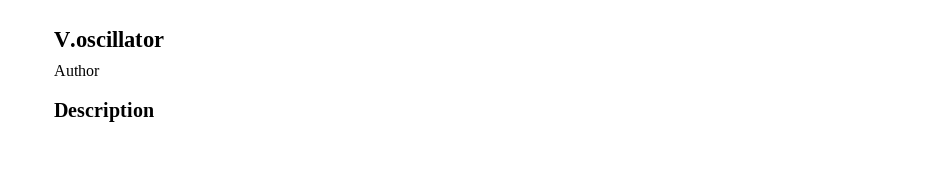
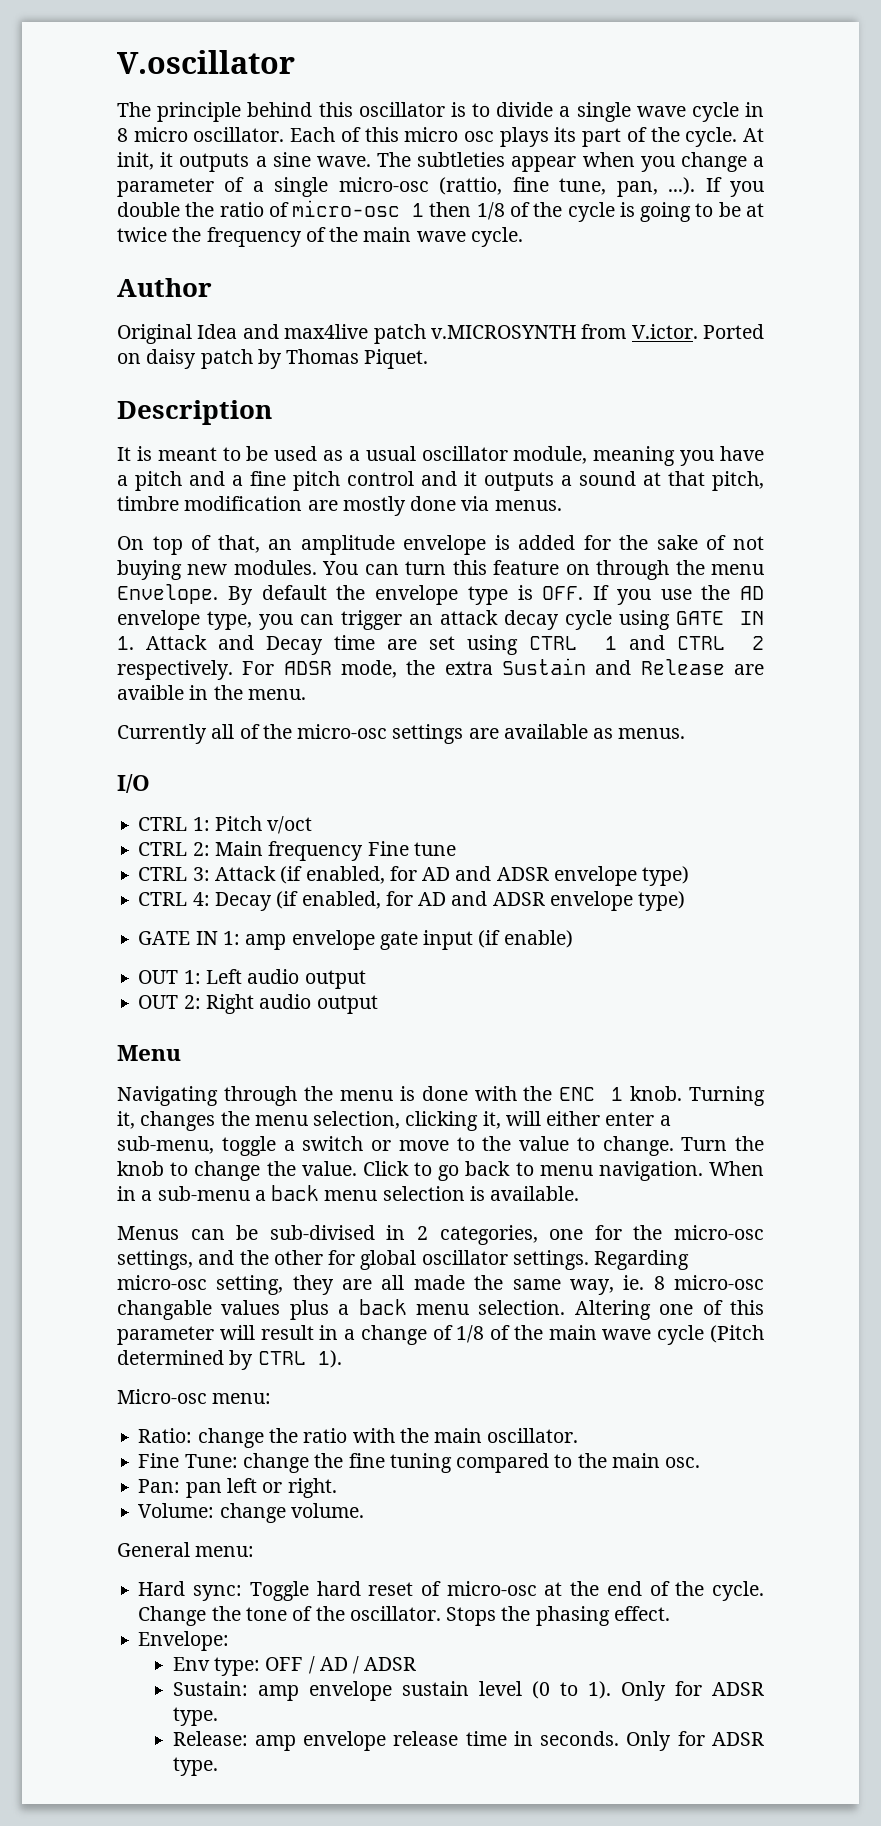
+ The principle behind this oscillator is to divide a single wave cycle in 8 micro oscillator. Each of this micro osc plays its part of the cycle. At init, it outputs a sine wave. The subtleties appear when you change a parameter of a single micro-osc (rattio, fine tune, pan, ...). If you double the ratio of micro-osc 1 then 1/8 of the cycle is going to be at twice the frequency of the main wave cycle.
  Author
+ Original Idea and max4live patch v.MICROSYNTH from V.ictor. Ported on daisy patch by Thomas Piquet.
  Description
+ It is meant to be used as a usual oscillator module, meaning you have a pitch and a fine pitch control and it outputs a sound at that pitch, timbre modification are mostly done via menus.
+ On top of that, an amplitude envelope is added for the sake of not buying new modules. You can turn this feature on through the menu Envelope. By default the envelope type is OFF. If you use the AD envelope type, you can trigger an attack decay cycle using GATE IN 1. Attack and Decay time are set using CTRL 1 and CTRL 2 respectively. For ADSR mode, the extra Sustain and Release are avaible in the menu.
+ Currently all of the micro-osc settings are available as menus.
+ I/O
+ CTRL 1: Pitch v/oct
+ CTRL 2: Main frequency Fine tune
+ CTRL 3: Attack (if enabled, for AD and ADSR envelope type)
+ CTRL 4: Decay (if enabled, for AD and ADSR envelope type)
+ GATE IN 1: amp envelope gate input (if enable)
+ OUT 1: Left audio output
+ OUT 2: Right audio output
+ Menu
+ Navigating through the menu is done with the ENC 1 knob. Turning it, changes the menu selection, clicking it, will either enter a sub-menu, toggle a switch or move to the value to change. Turn the knob to change the value. Click to go back to menu navigation. When in a sub-menu a back menu selection is available.
+ Menus can be sub-divised in 2 categories, one for the micro-osc settings, and the other for global oscillator settings. Regarding micro-osc setting, they are all made the same way, ie. 8 micro-osc changable values plus a back menu selection. Altering one of this parameter will result in a change of 1/8 of the main wave cycle (Pitch determined by CTRL 1).
+ Micro-osc menu:
+ Ratio: change the ratio with the main oscillator.
+ Fine Tune: change the fine tuning compared to the main osc.
+ Pan: pan left or right.
+ Volume: change volume.
+ General menu:
+ Hard sync: Toggle hard reset of micro-osc at the end of the cycle. Change the tone of the oscillator. Stops the phasing effect.
+ Envelope:
+ Env type: OFF / AD / ADSR
+ Sustain: amp envelope sustain level (0 to 1). Only for ADSR type.
+ Release: amp envelope release time in seconds. Only for ADSR type.

